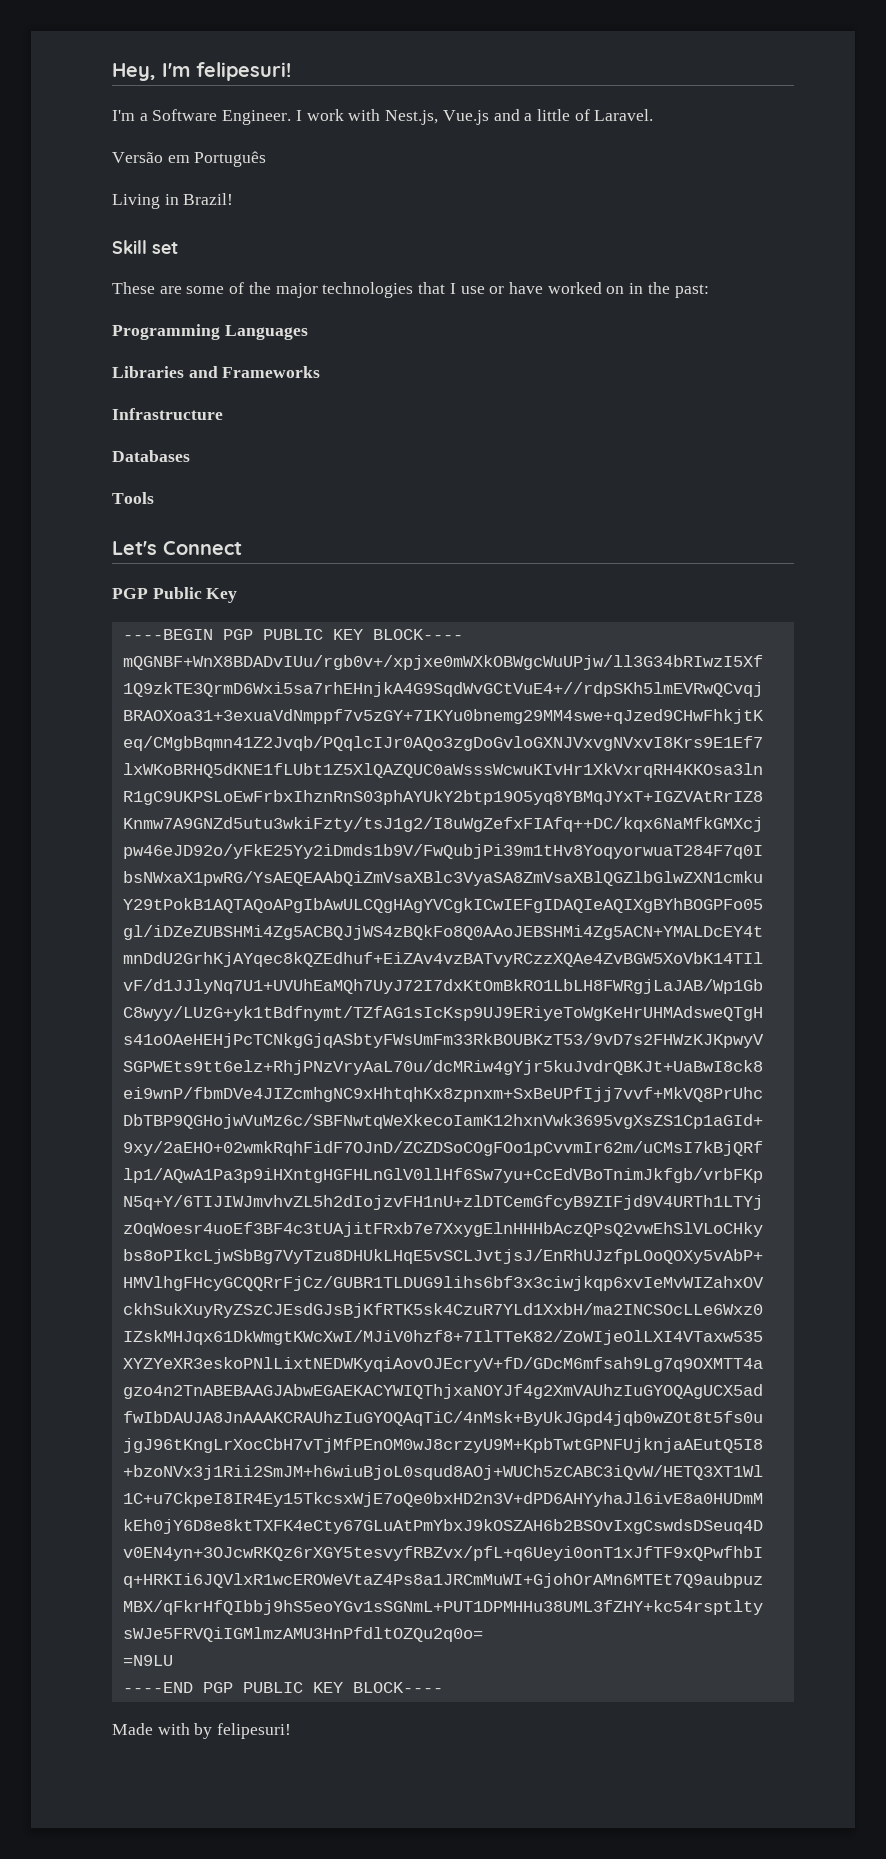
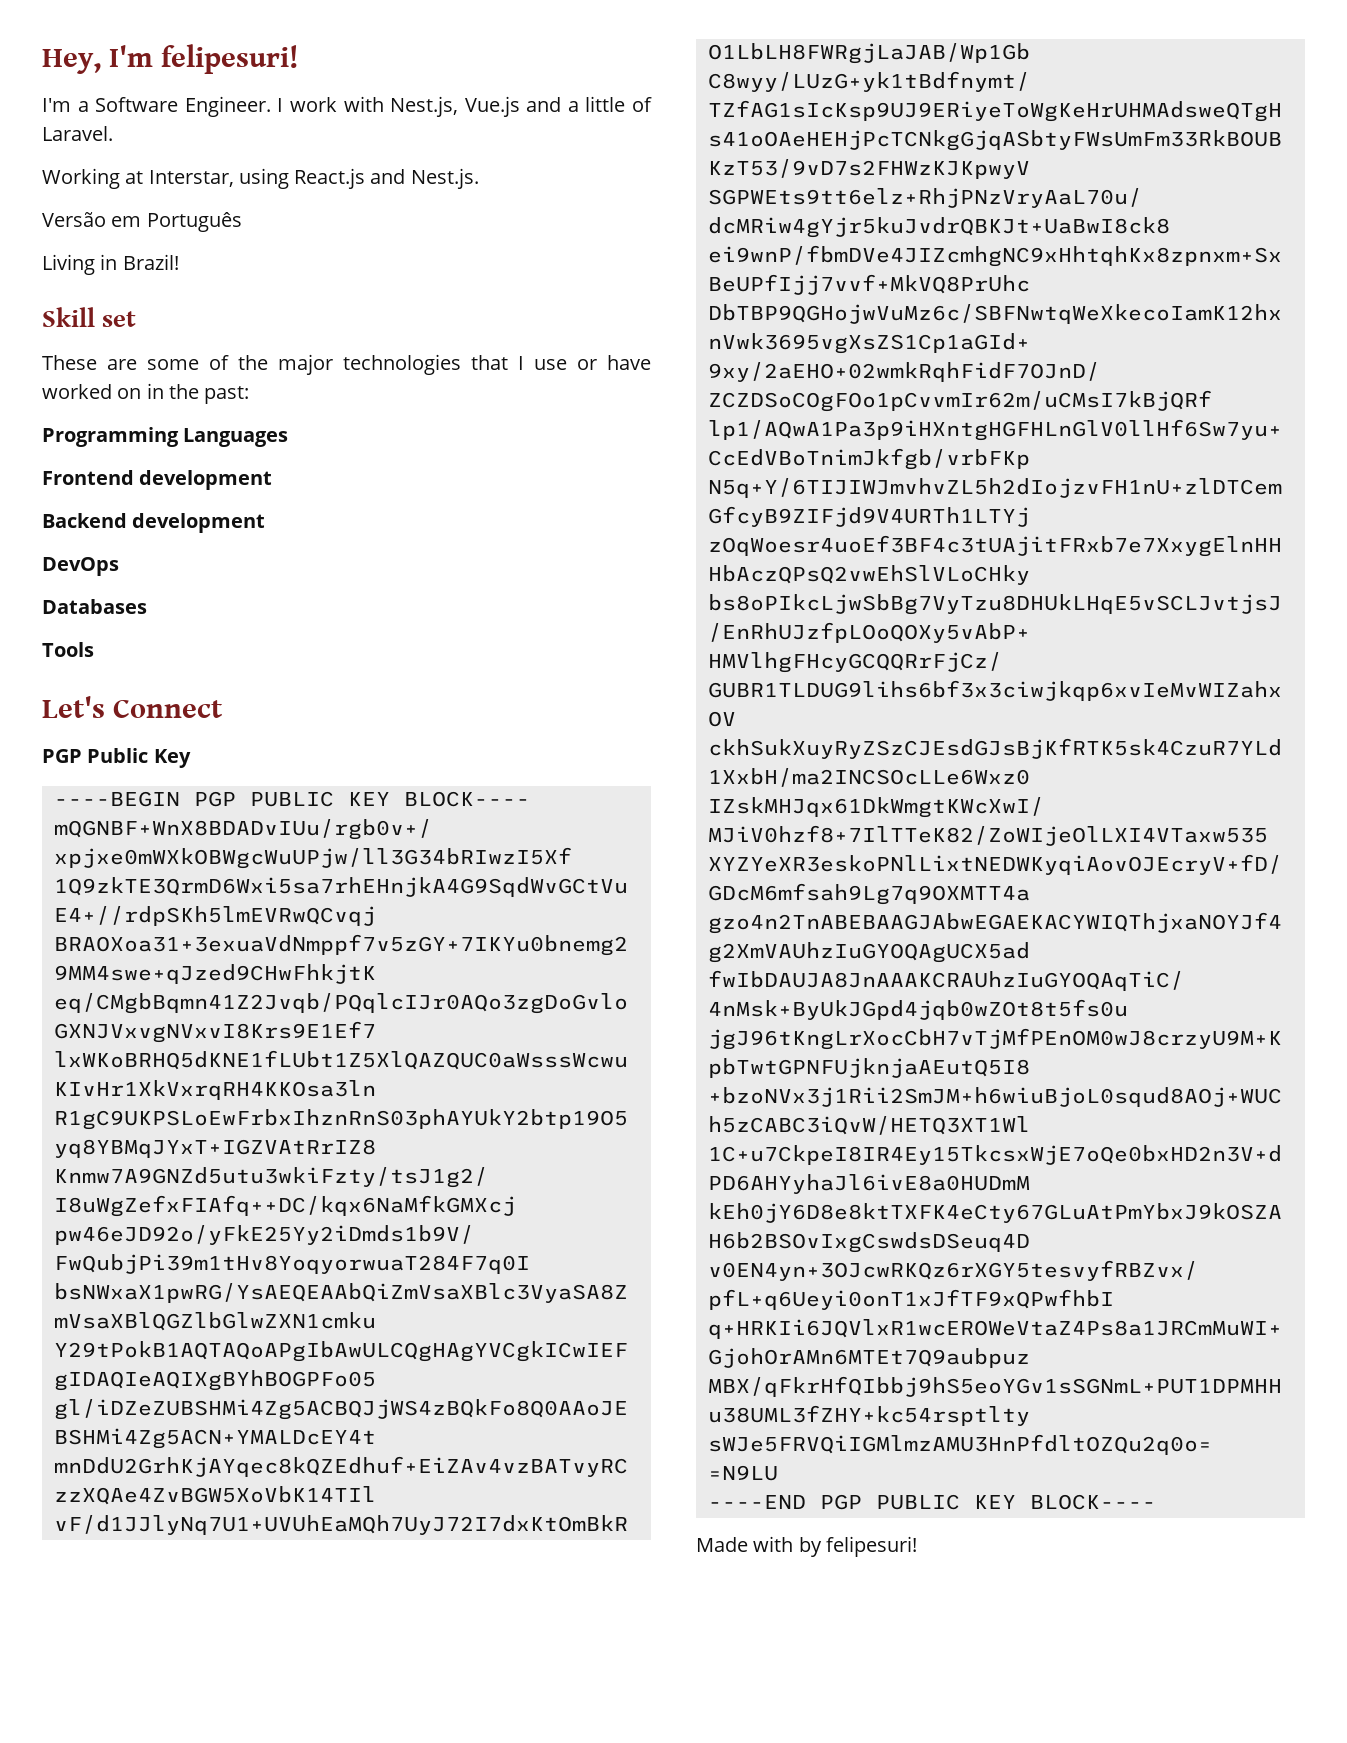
+ Working at Interstar, using React.js and Nest.js.
- Libraries and Frameworks
- Infrastructure
+ Frontend development
+ Backend development
+ DevOps

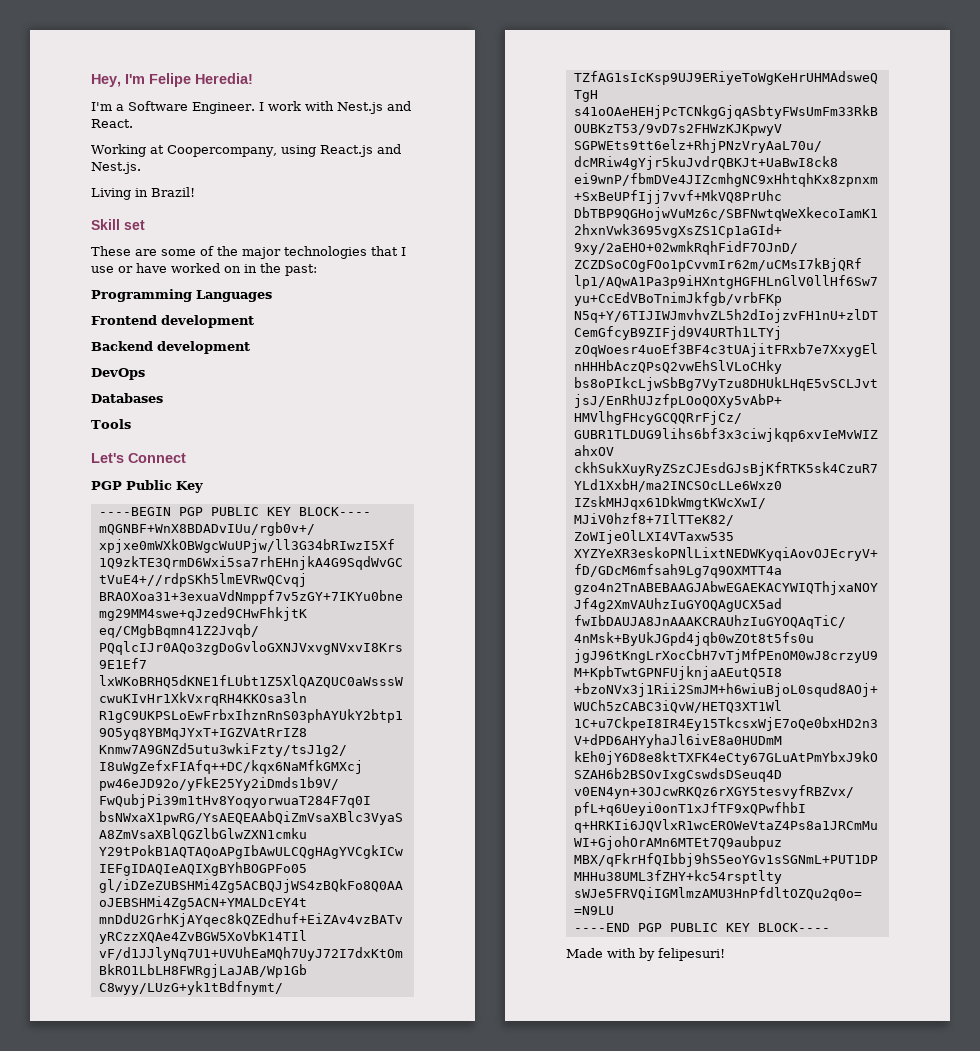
- Hey, I'm felipesuri!
+ Hey, I'm Felipe Heredia!
- I work with Nest.js, Vue.js and a little of Laravel.
+ I work with Nest.js and React.
- Working at Interstar, using React.js and Nest.js.
+ Working at Coopercompany, using React.js and Nest.js.
- Versão em Português

